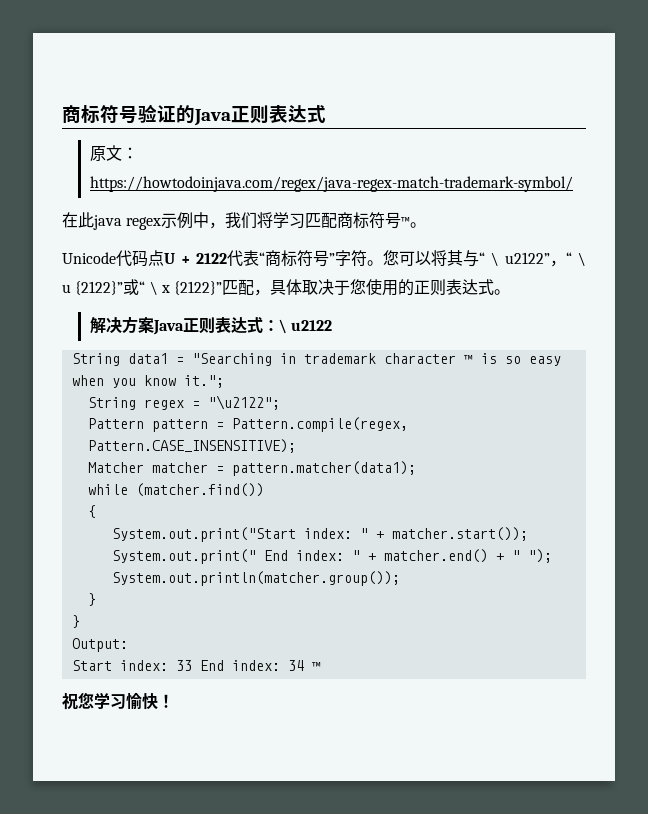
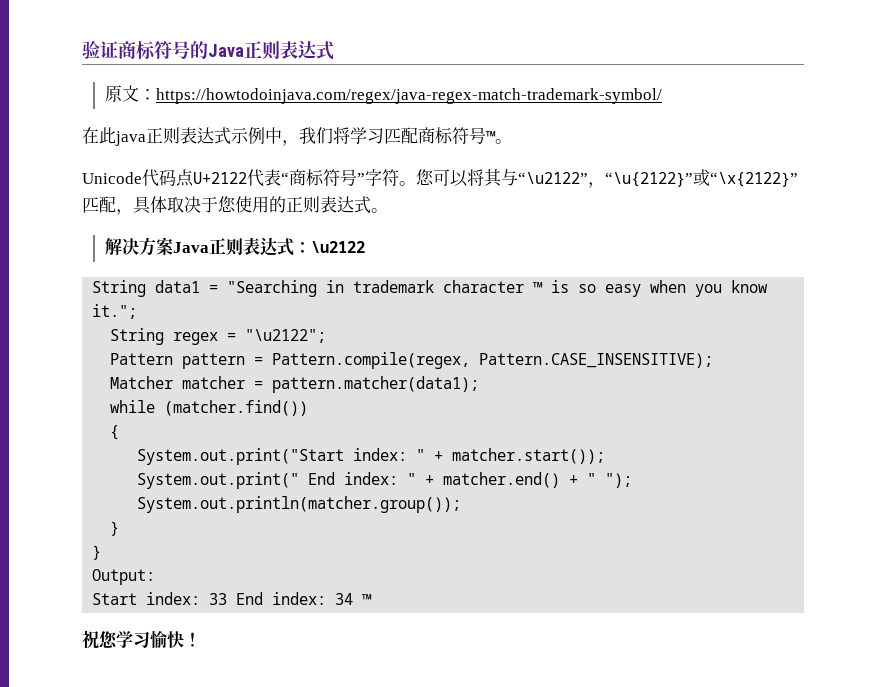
- 商标符号验证的Java正则表达式
+ 验证商标符号的Java正则表达式
- 在此java regex示例中，我们将学习匹配商标符号™。
+ 在此java正则表达式示例中，我们将学习匹配商标符号™。
- Unicode代码点U + 2122代表“商标符号”字符。
+ Unicode代码点U+2122代表“商标符号”字符。
- 您可以将其与“ \ u2122”，“ \ u {2122}”或“ \ x {2122}”匹配，具体取决于您使用的正则表达式。
+ 您可以将其与“\u2122”，“\u{2122}”或“\x{2122}”匹配，具体取决于您使用的正则表达式。
- 解决方案Java正则表达式：\ u2122
+ 解决方案Java正则表达式：\u2122

